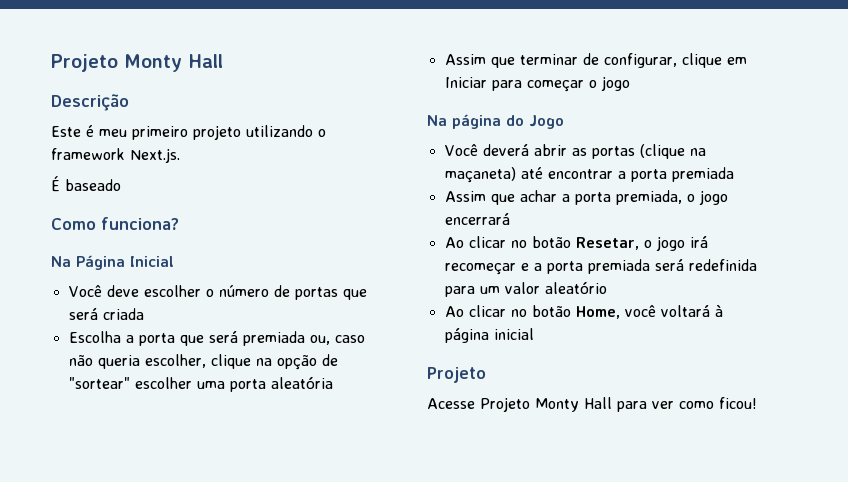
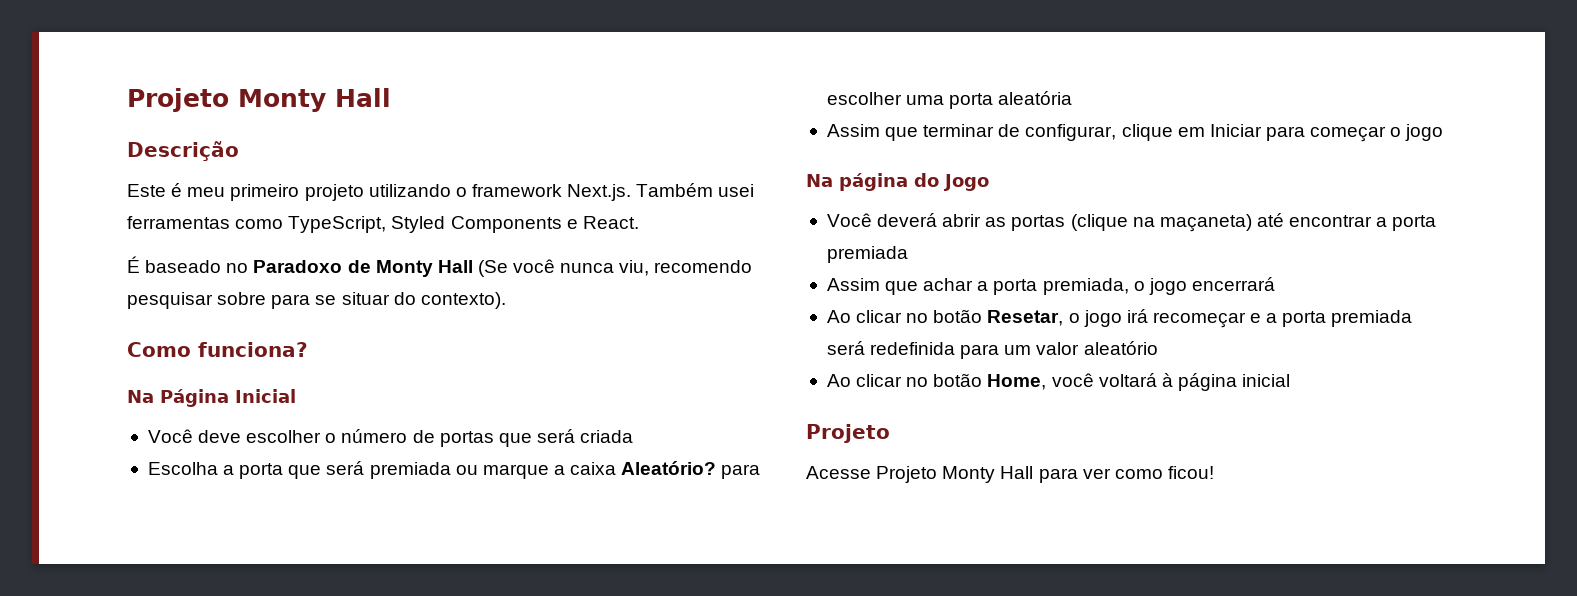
- Este é meu primeiro projeto utilizando o framework Next.js.
- É baseado
+ Este é meu primeiro projeto utilizando o framework Next.js. Também usei ferramentas como TypeScript, Styled Components e React.
+ É baseado no Paradoxo de Monty Hall (Se você nunca viu, recomendo pesquisar sobre para se situar do contexto).
- Escolha a porta que será premiada ou, caso não queria escolher, clique na opção de "sortear" escolher uma porta aleatória
+ Escolha a porta que será premiada ou marque a caixa Aleatório? para escolher uma porta aleatória

